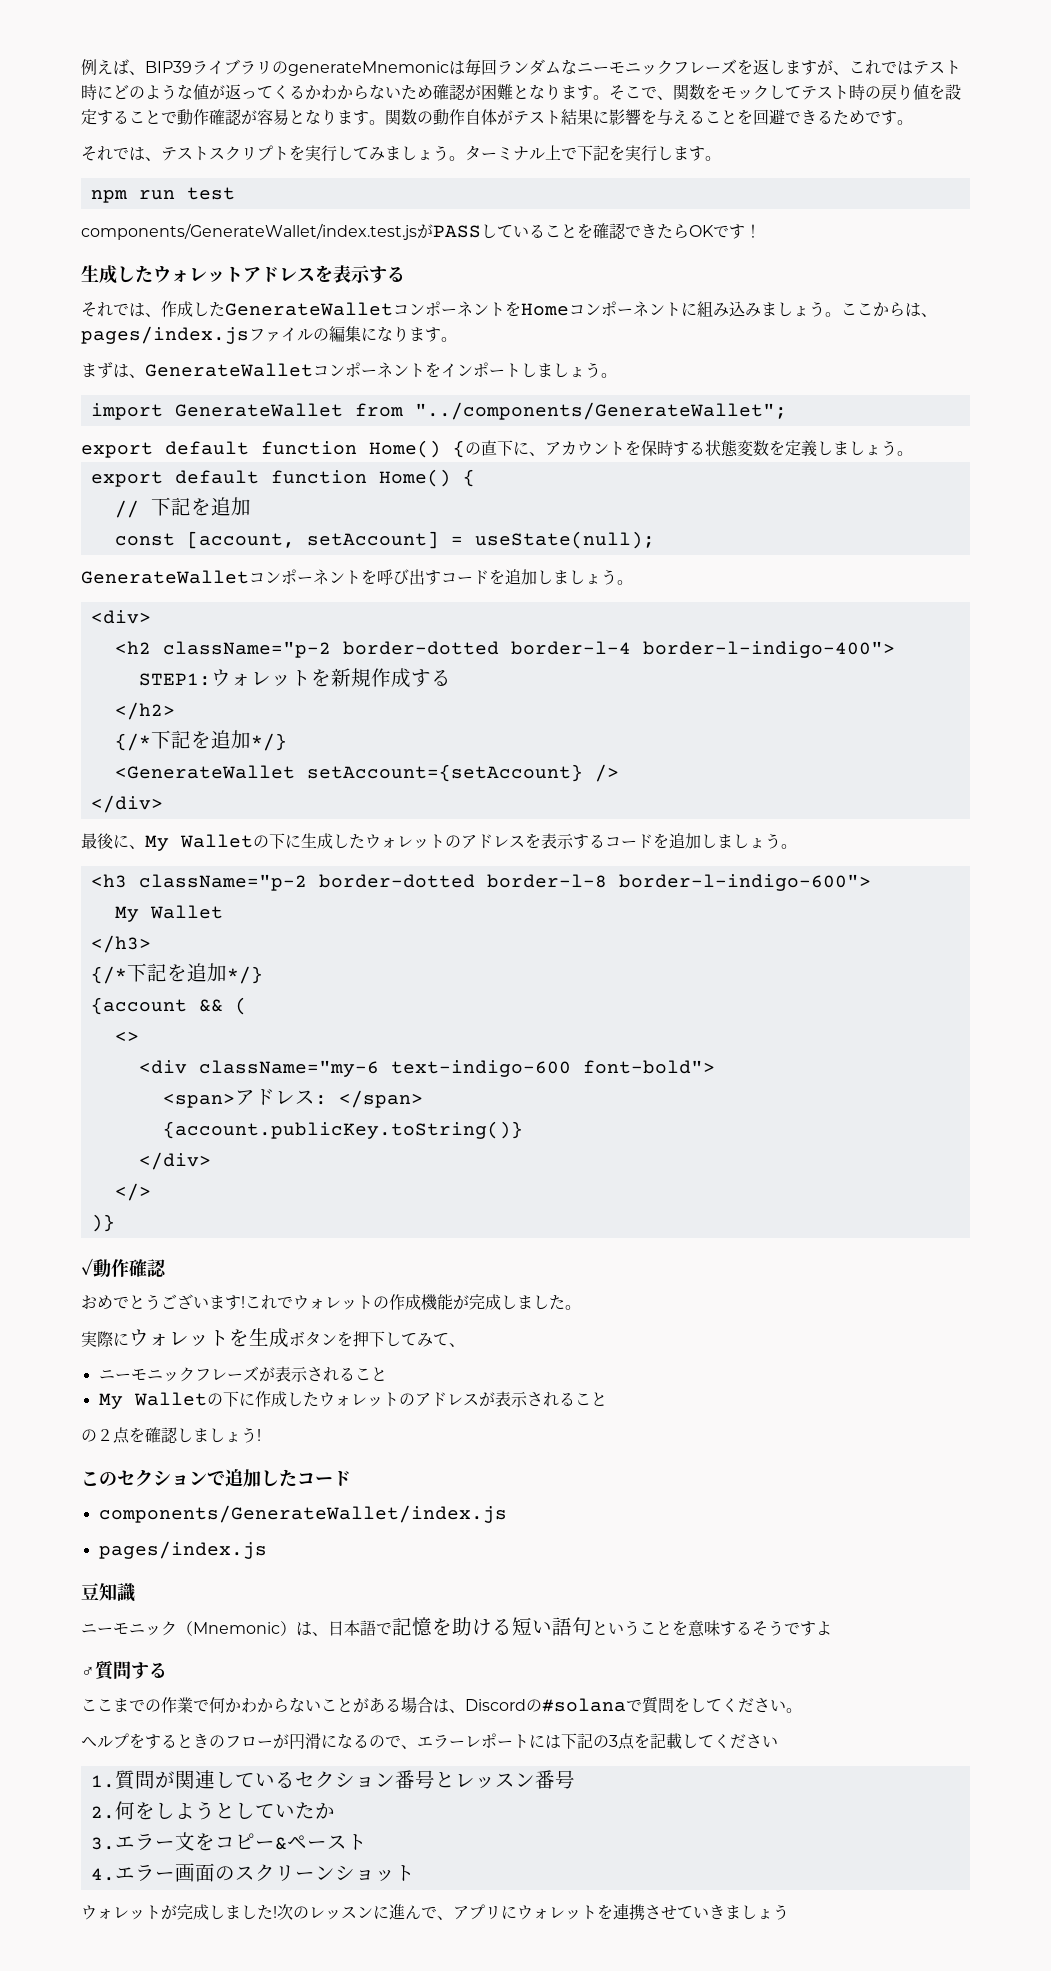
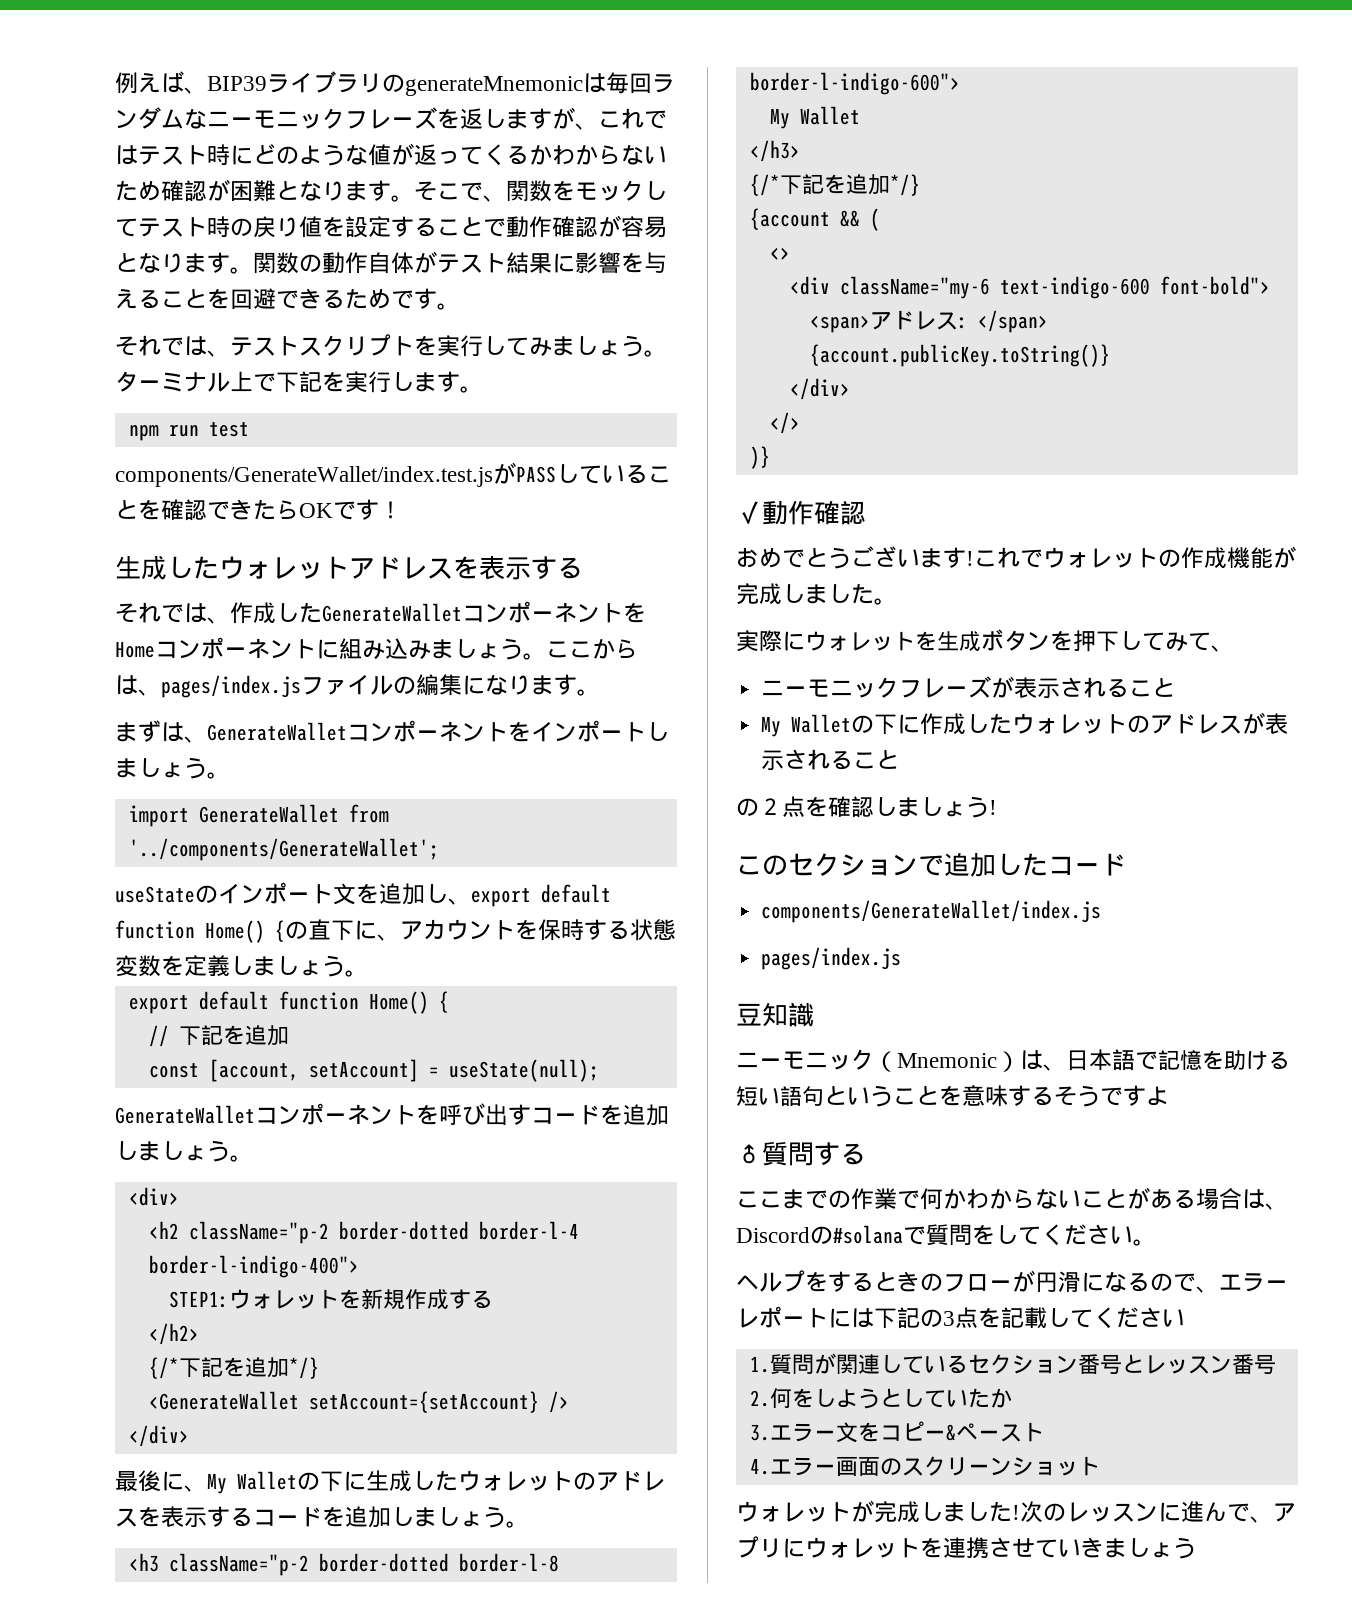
- import GenerateWallet from "../components/GenerateWallet";
- export default function Home() {の直下に、アカウントを保時する状態変数を定義しましょう。
+ import GenerateWallet from '../components/GenerateWallet';
+ useStateのインポート文を追加し、export default function Home() {の直下に、アカウントを保時する状態変数を定義しましょう。

